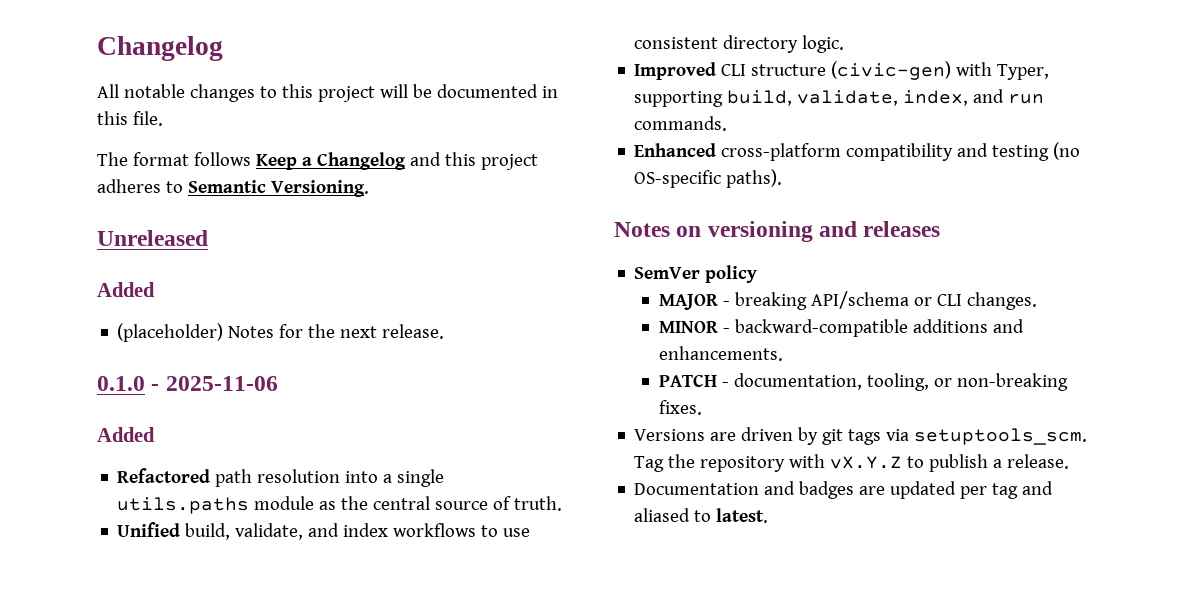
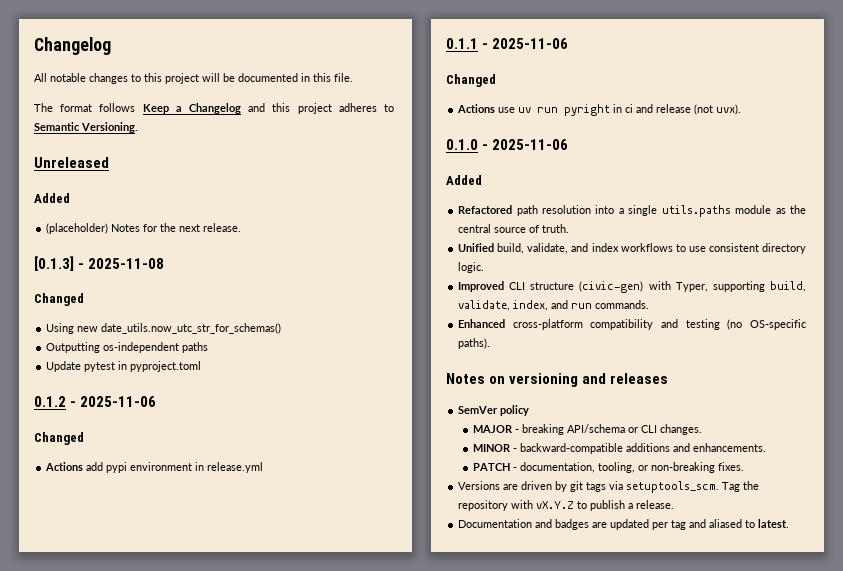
+ [0.1.3] - 2025-11-08
+ Changed
+ Using new date_utils.now_utc_str_for_schemas()
+ Outputting os-independent paths
+ Update pytest in pyproject.toml
+ 0.1.2 - 2025-11-06
+ Changed
+ Actions add pypi environment in release.yml
+ 0.1.1 - 2025-11-06
+ Changed
+ Actions use uv run pyright in ci and release (not uvx).

